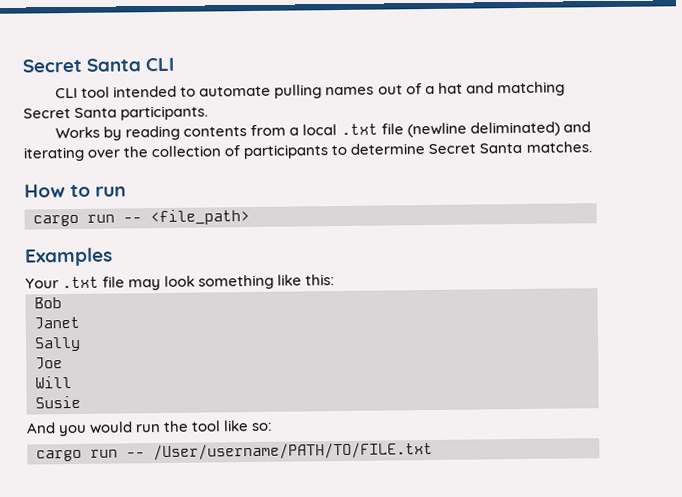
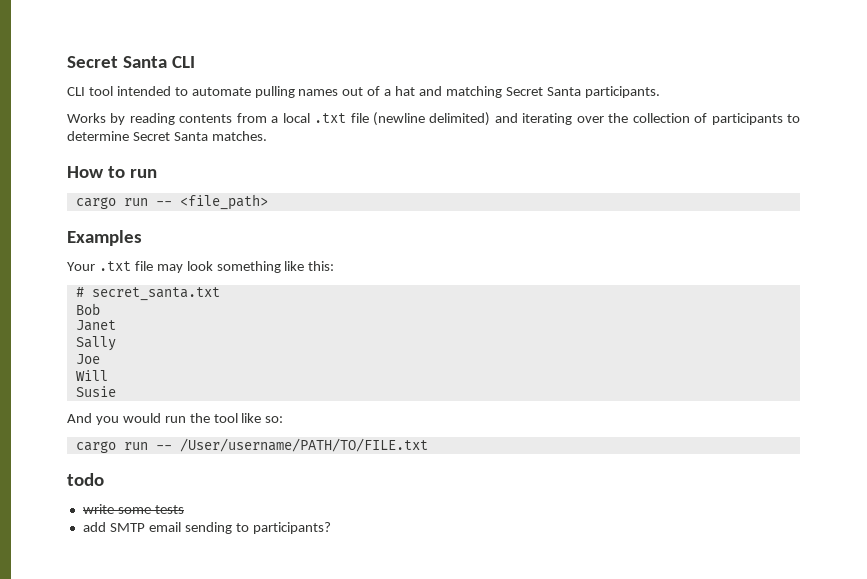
- Works by reading contents from a local .txt file (newline deliminated) and iterating over the collection of participants to determine Secret Santa matches.
+ Works by reading contents from a local .txt file (newline delimited) and iterating over the collection of participants to determine Secret Santa matches.
+ # secret_santa.txt
+ todo
+ write some tests
+ add SMTP email sending to participants?

